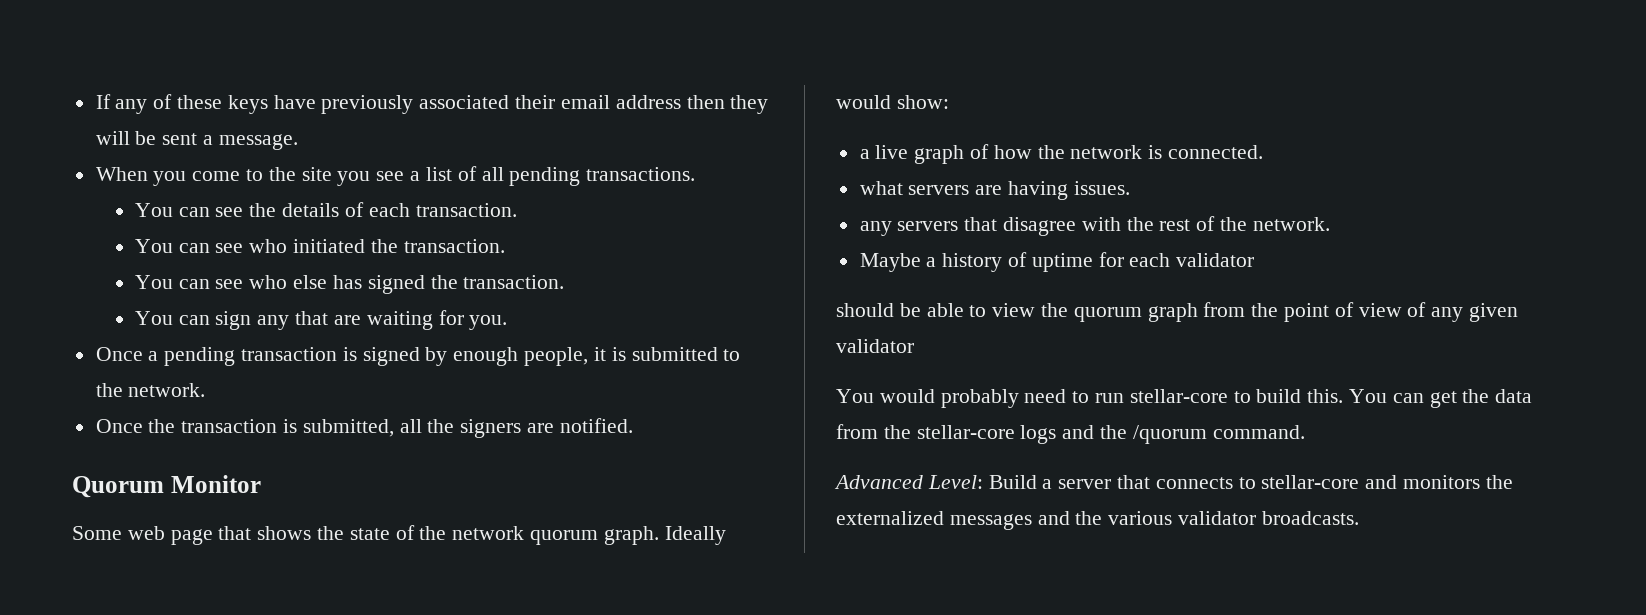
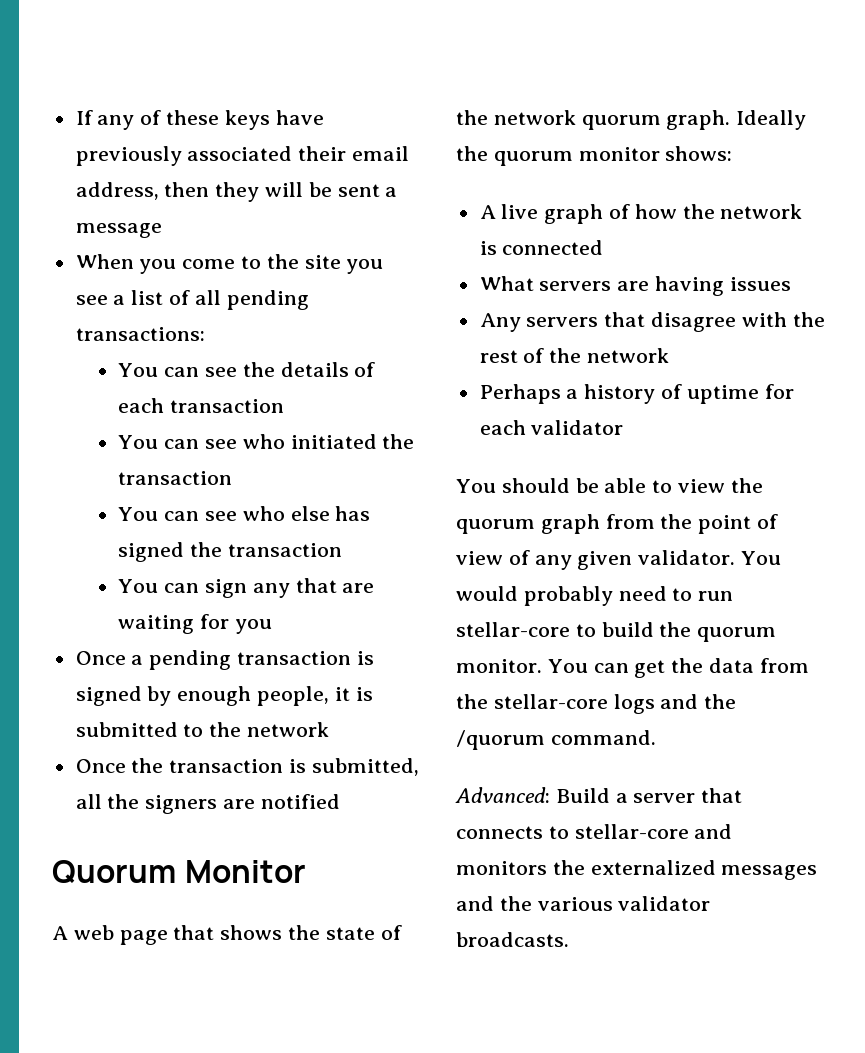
- If any of these keys have previously associated their email address then they will be sent a message.
+ If any of these keys have previously associated their email address, then they will be sent a message
- When you come to the site you see a list of all pending transactions.
+ When you come to the site you see a list of all pending transactions:
- You can see the details of each transaction.
+ You can see the details of each transaction
- You can see who initiated the transaction.
+ You can see who initiated the transaction
- You can see who else has signed the transaction.
+ You can see who else has signed the transaction
- You can sign any that are waiting for you.
+ You can sign any that are waiting for you
- Once a pending transaction is signed by enough people, it is submitted to the network.
+ Once a pending transaction is signed by enough people, it is submitted to the network
- Once the transaction is submitted, all the signers are notified.
+ Once the transaction is submitted, all the signers are notified
- Some web page that shows the state of the network quorum graph.
+ A web page that shows the state of the network quorum graph.
- Ideally would show:
- a live graph of how the network is connected.
- what servers are having issues.
- any servers that disagree with the rest of the network.
- Maybe a history of uptime for each validator
+ Ideally the quorum monitor shows:
+ A live graph of how the network is connected
+ What servers are having issues
+ Any servers that disagree with the rest of the network
+ Perhaps a history of uptime for each validator
- should be able to view the quorum graph from the point of view of any given validator
- You would probably need to run stellar-core to build this.
+ You should be able to view the quorum graph from the point of view of any given validator. You would probably need to run stellar-core to build the quorum monitor.
- Advanced Level: Build a server that connects to stellar-core and monitors the externalized messages and the various validator broadcasts.
+ Advanced: Build a server that connects to stellar-core and monitors the externalized messages and the various validator broadcasts.

